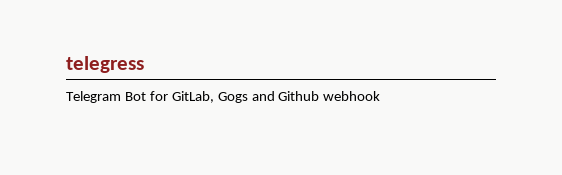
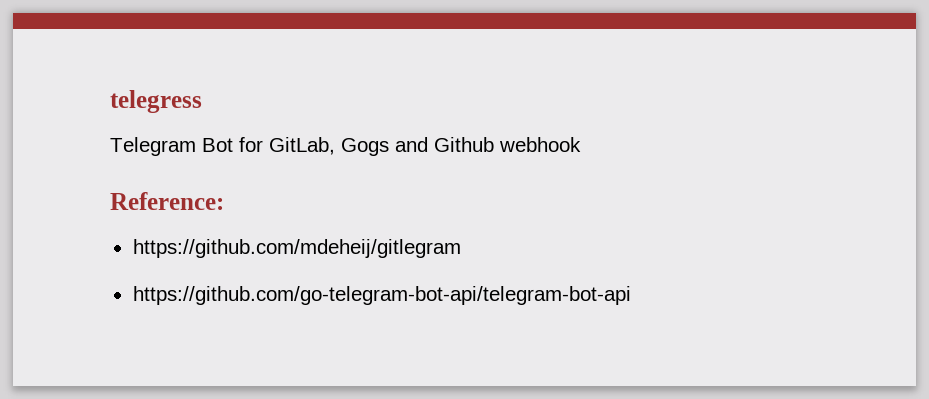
+ Reference:
+ https://github.com/mdeheij/gitlegram
+ https://github.com/go-telegram-bot-api/telegram-bot-api

